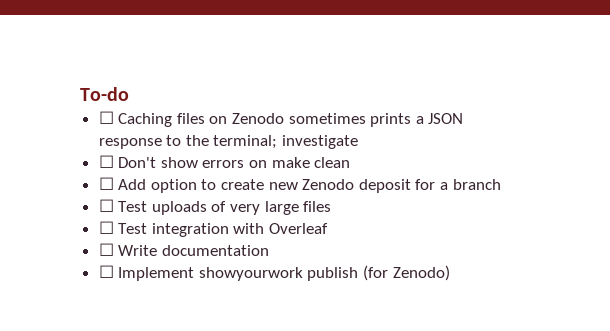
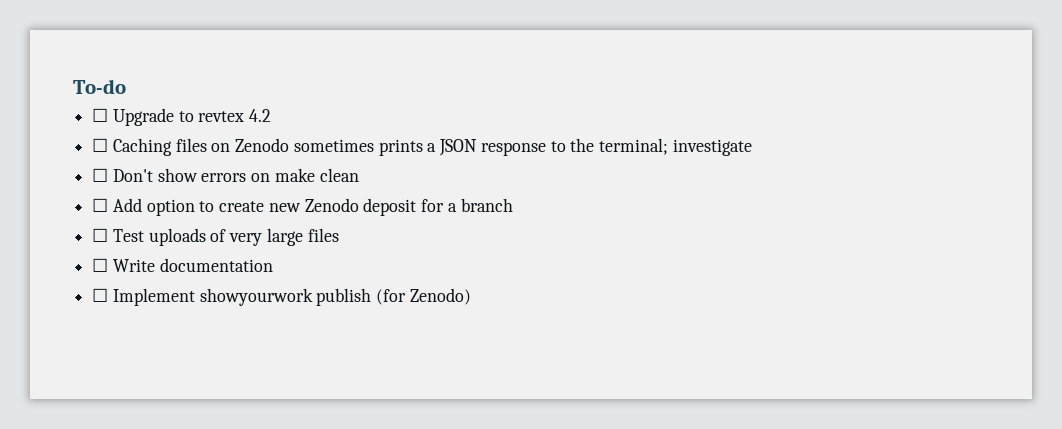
+ ☐ Upgrade to revtex 4.2
- ☐ Test integration with Overleaf

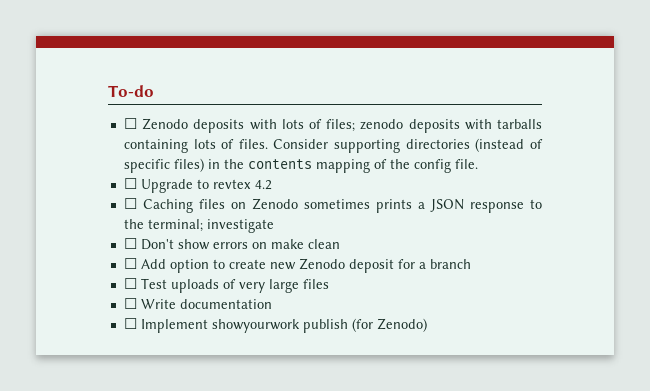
+ ☐ Zenodo deposits with lots of files; zenodo deposits with tarballs containing lots of files. Consider supporting directories (instead of specific files) in the contents mapping of the config file.

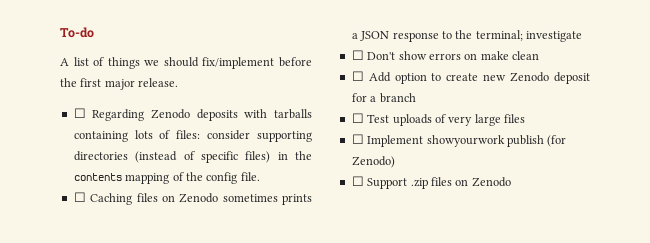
- ☐ Zenodo deposits with lots of files; zenodo deposits with tarballs containing lots of files. Consider supporting directories (instead of specific files) in the contents mapping of the config file.
+ A list of things we should fix/implement before the first major release.
+ ☐ Regarding Zenodo deposits with tarballs containing lots of files: consider supporting directories (instead of specific files) in the contents mapping of the config file.
- ☐ Upgrade to revtex 4.2
- ☐ Write documentation
+ ☐ Support .zip files on Zenodo

